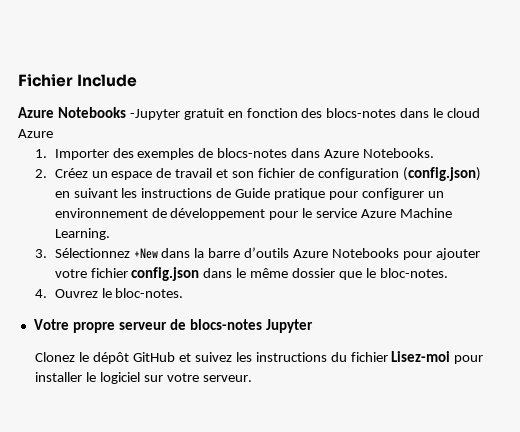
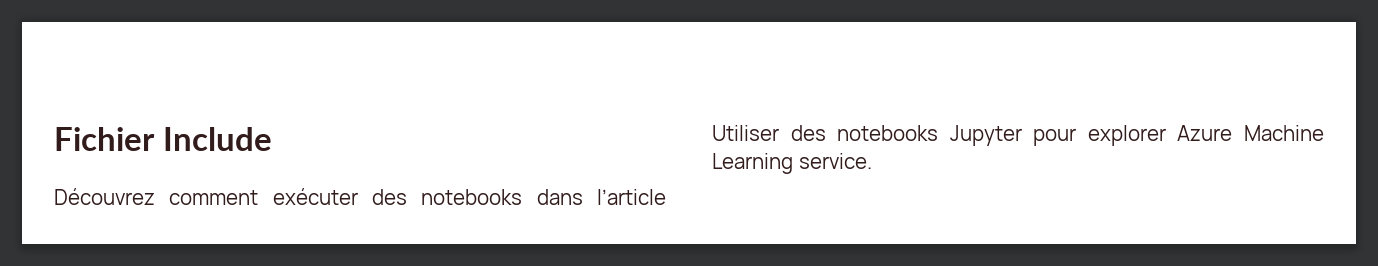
- Azure Notebooks -Jupyter gratuit en fonction des blocs-notes dans le cloud Azure
- 1. Importer des exemples de blocs-notes dans Azure Notebooks.
- 2. Créez un espace de travail et son fichier de configuration (config.json) en suivant les instructions de Guide pratique pour configurer un environnement de développement pour le service Azure Machine Learning.
- 3. Sélectionnez +New dans la barre d’outils Azure Notebooks pour ajouter votre fichier config.json dans le même dossier que le bloc-notes.
- 4. Ouvrez le bloc-notes.
- Votre propre serveur de blocs-notes Jupyter
- Clonez le dépôt GitHub et suivez les instructions du fichier Lisez-moi pour installer le logiciel sur votre serveur.
+ Découvrez comment exécuter des notebooks dans l’article Utiliser des notebooks Jupyter pour explorer Azure Machine Learning service.

